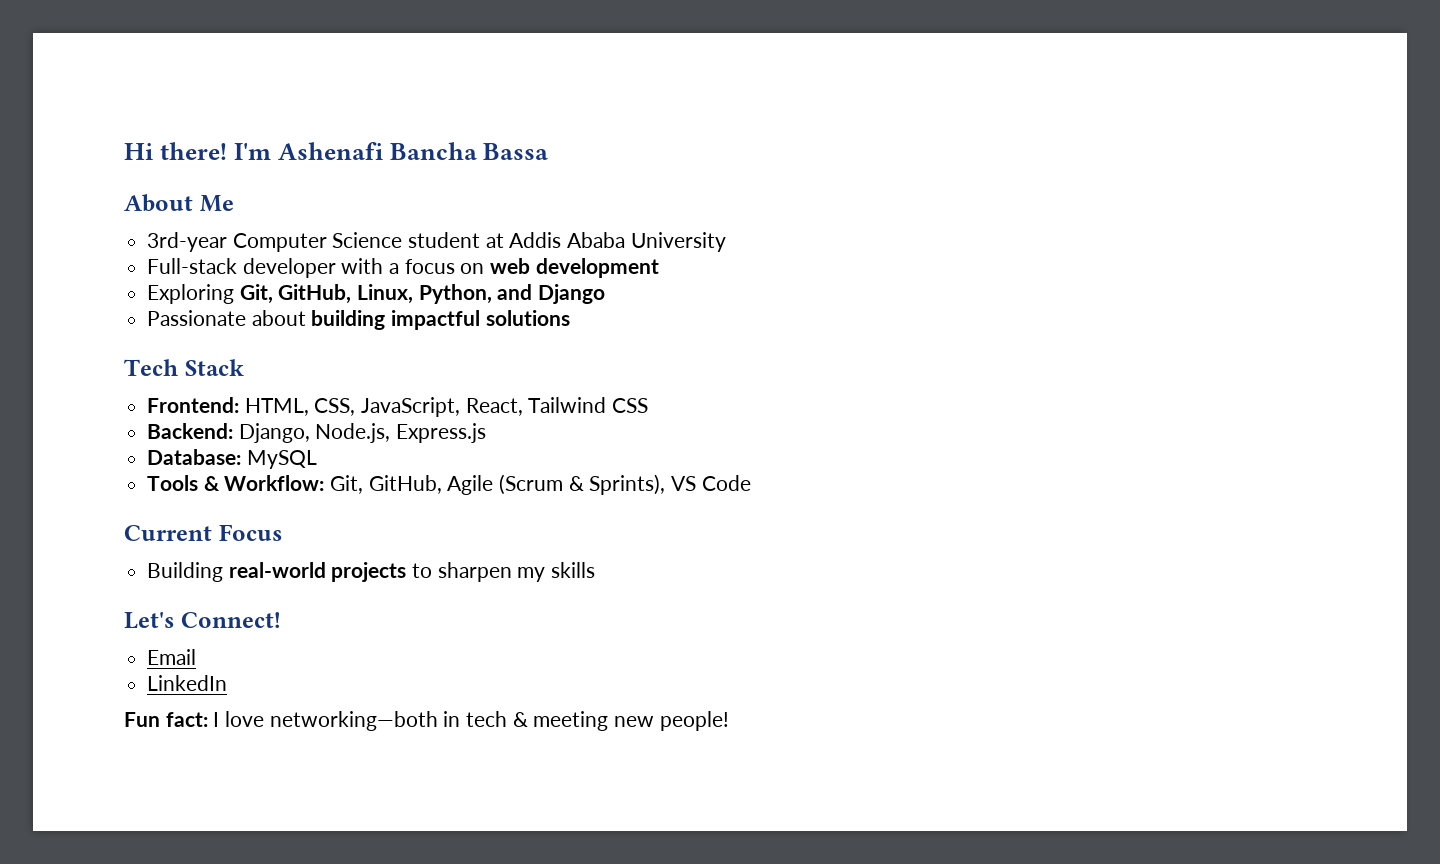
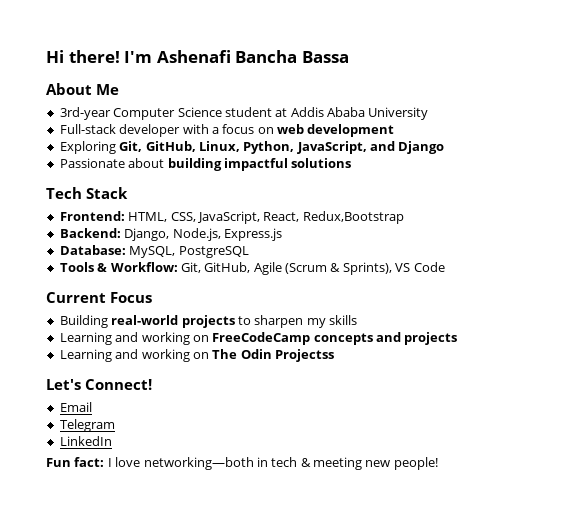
- Exploring Git, GitHub, Linux, Python, and Django
+ Exploring Git, GitHub, Linux, Python, JavaScript, and Django
- Frontend: HTML, CSS, JavaScript, React, Tailwind CSS
+ Frontend: HTML, CSS, JavaScript, React, Redux,Bootstrap
- Database: MySQL
+ Database: MySQL, PostgreSQL
+ Learning and working on FreeCodeCamp concepts and projects
+ Learning and working on The Odin Projectss
+ Telegram

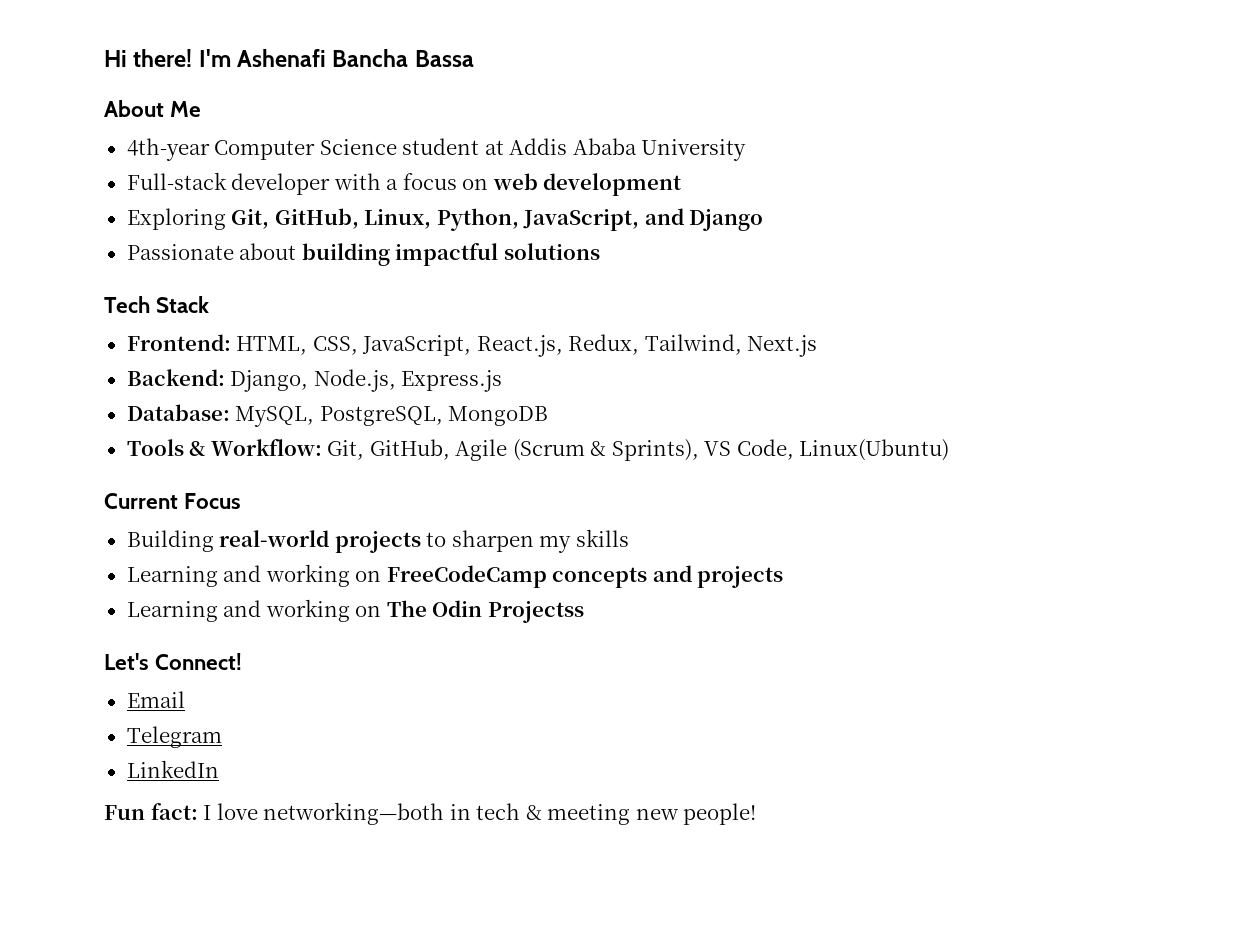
- 3rd-year Computer Science student at Addis Ababa University
+ 4th-year Computer Science student at Addis Ababa University
- Frontend: HTML, CSS, JavaScript, React, Redux,Bootstrap
+ Frontend: HTML, CSS, JavaScript, React.js, Redux, Tailwind, Next.js
- Database: MySQL, PostgreSQL
+ Database: MySQL, PostgreSQL, MongoDB
- Tools & Workflow: Git, GitHub, Agile (Scrum & Sprints), VS Code
+ Tools & Workflow: Git, GitHub, Agile (Scrum & Sprints), VS Code, Linux(Ubuntu)

